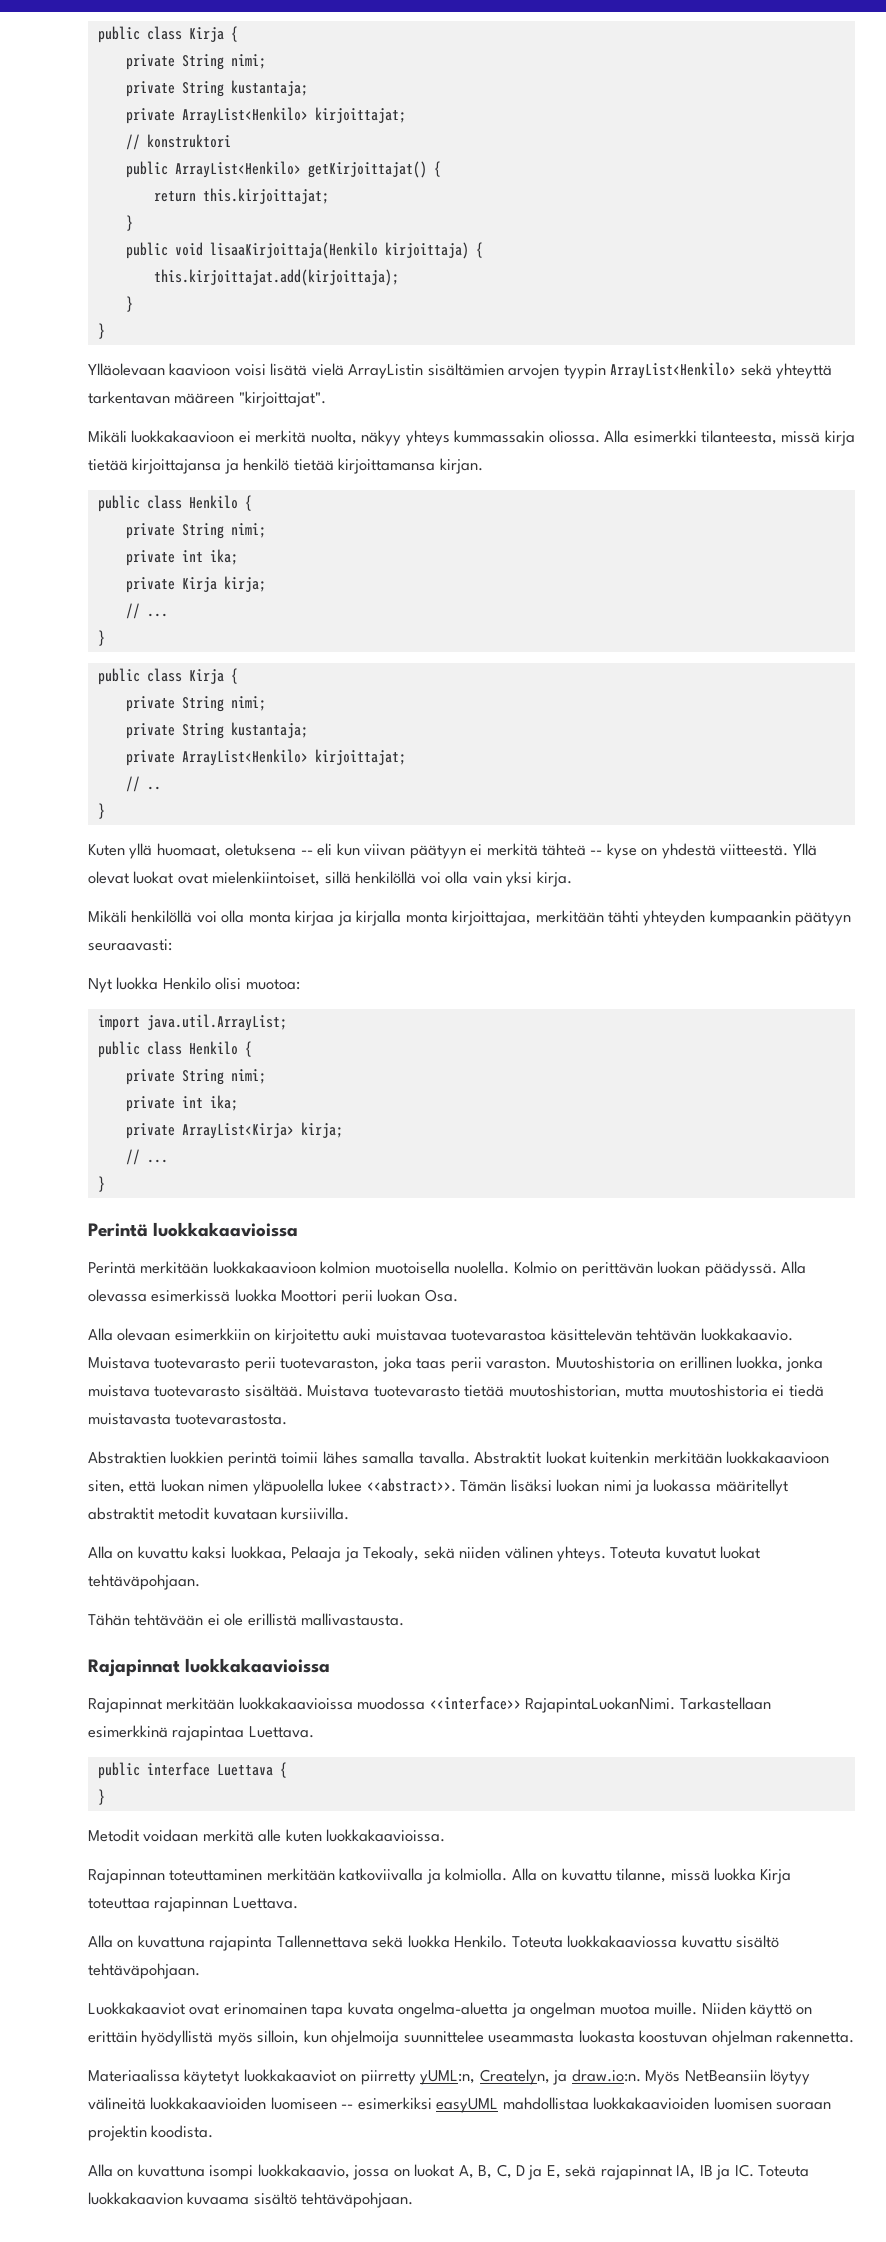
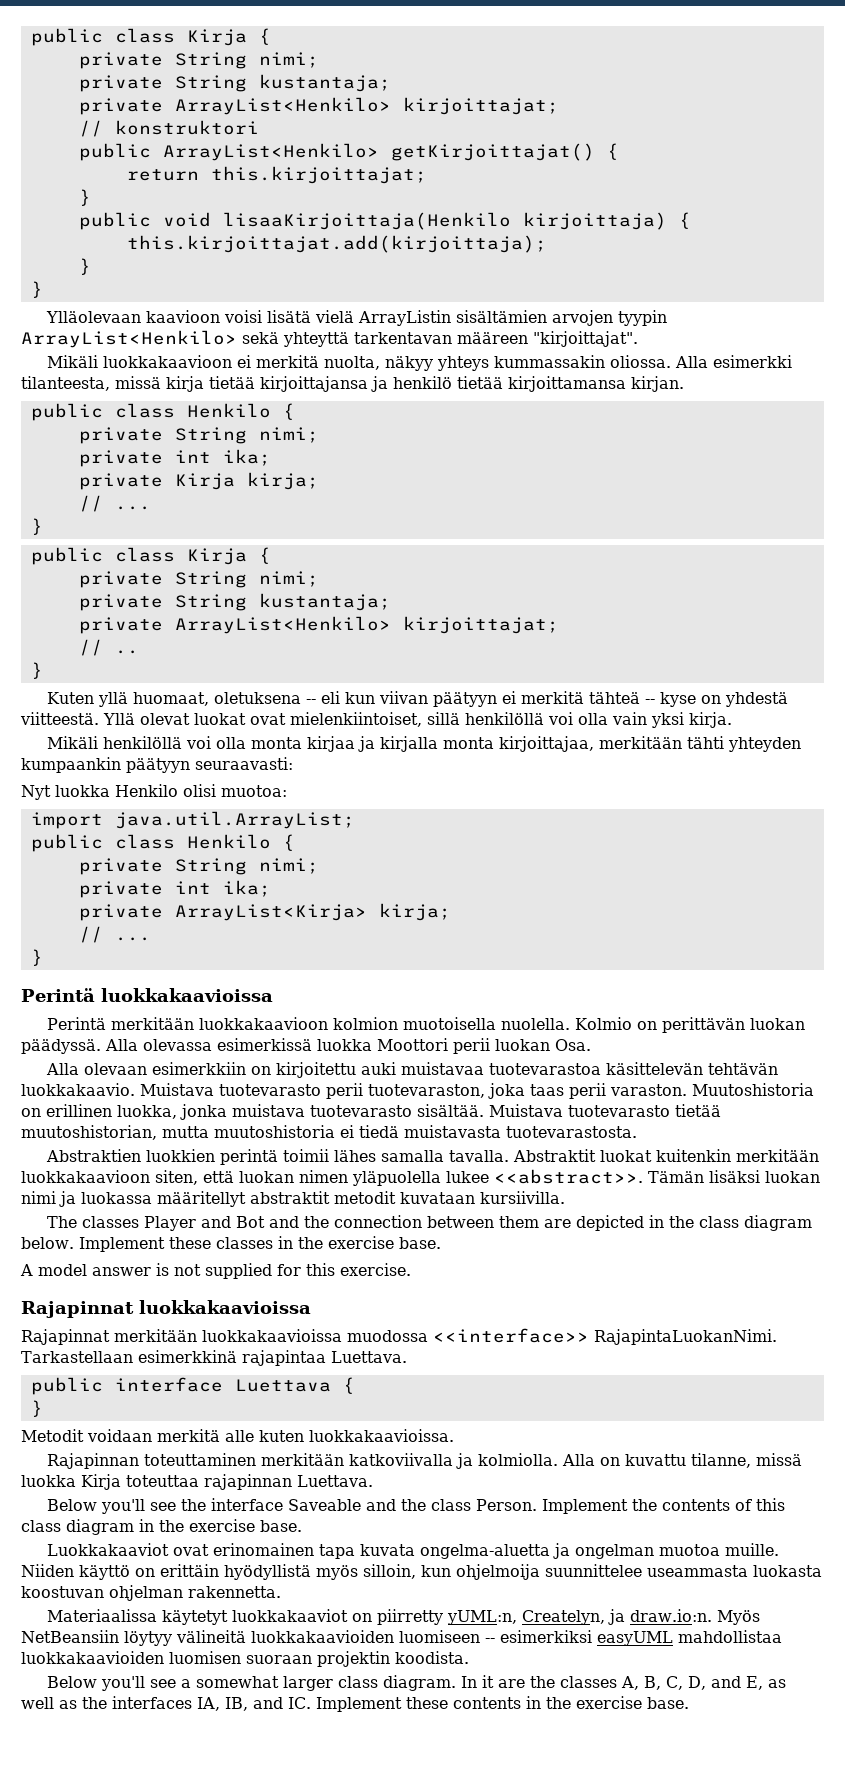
- Alla on kuvattu kaksi luokkaa, Pelaaja ja Tekoaly, sekä niiden välinen yhteys. Toteuta kuvatut luokat tehtäväpohjaan.
- Tähän tehtävään ei ole erillistä mallivastausta.
+ The classes Player and Bot and the connection between them are depicted in the class diagram below. Implement these classes in the exercise base.
+ A model answer is not supplied for this exercise.
- Alla on kuvattuna rajapinta Tallennettava sekä luokka Henkilo. Toteuta luokkakaaviossa kuvattu sisältö tehtäväpohjaan.
+ Below you'll see the interface Saveable and the class Person. Implement the contents of this class diagram in the exercise base.
- Alla on kuvattuna isompi luokkakaavio, jossa on luokat A, B, C, D ja E, sekä rajapinnat IA, IB ja IC. Toteuta luokkakaavion kuvaama sisältö tehtäväpohjaan.
+ Below you'll see a somewhat larger class diagram. In it are the classes A, B, C, D, and E, as well as the interfaces IA, IB, and IC. Implement these contents in the exercise base.

